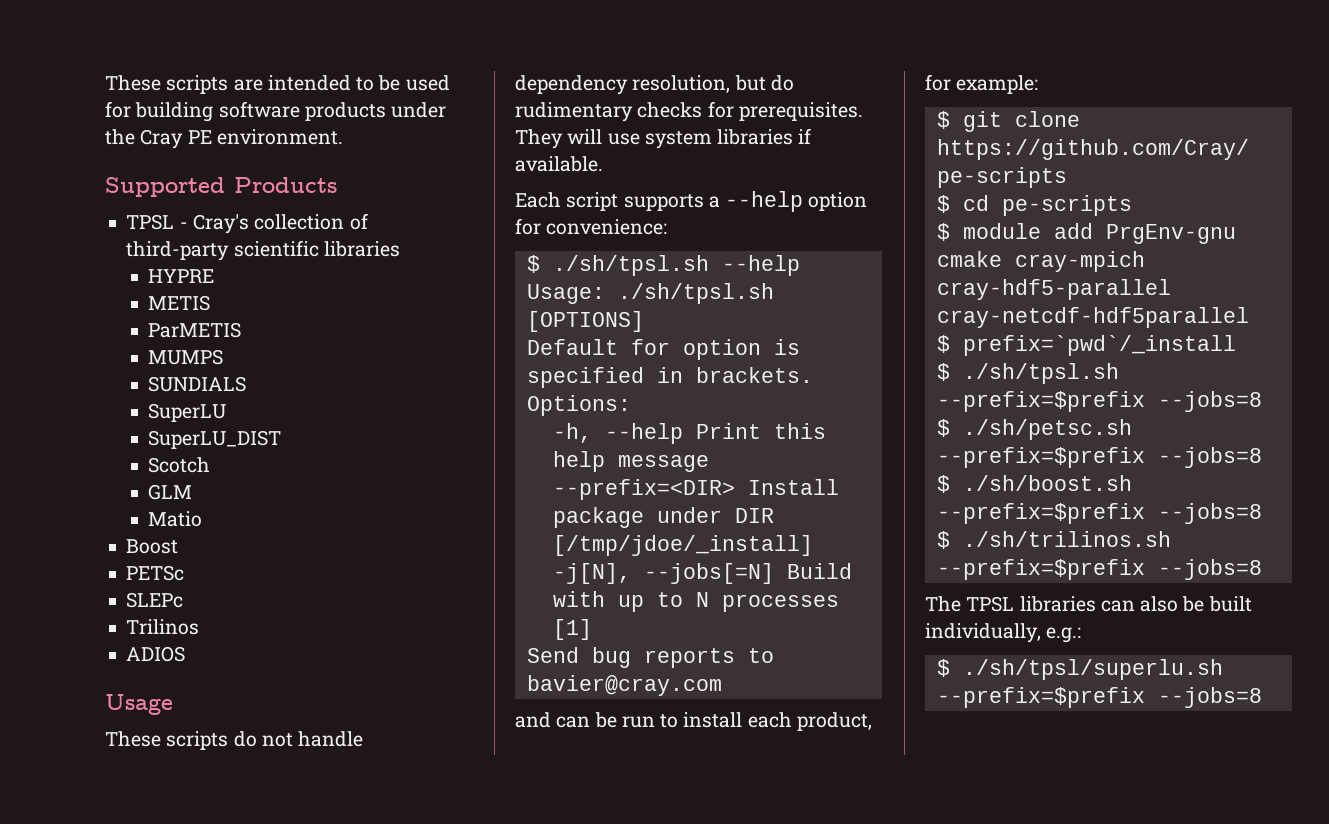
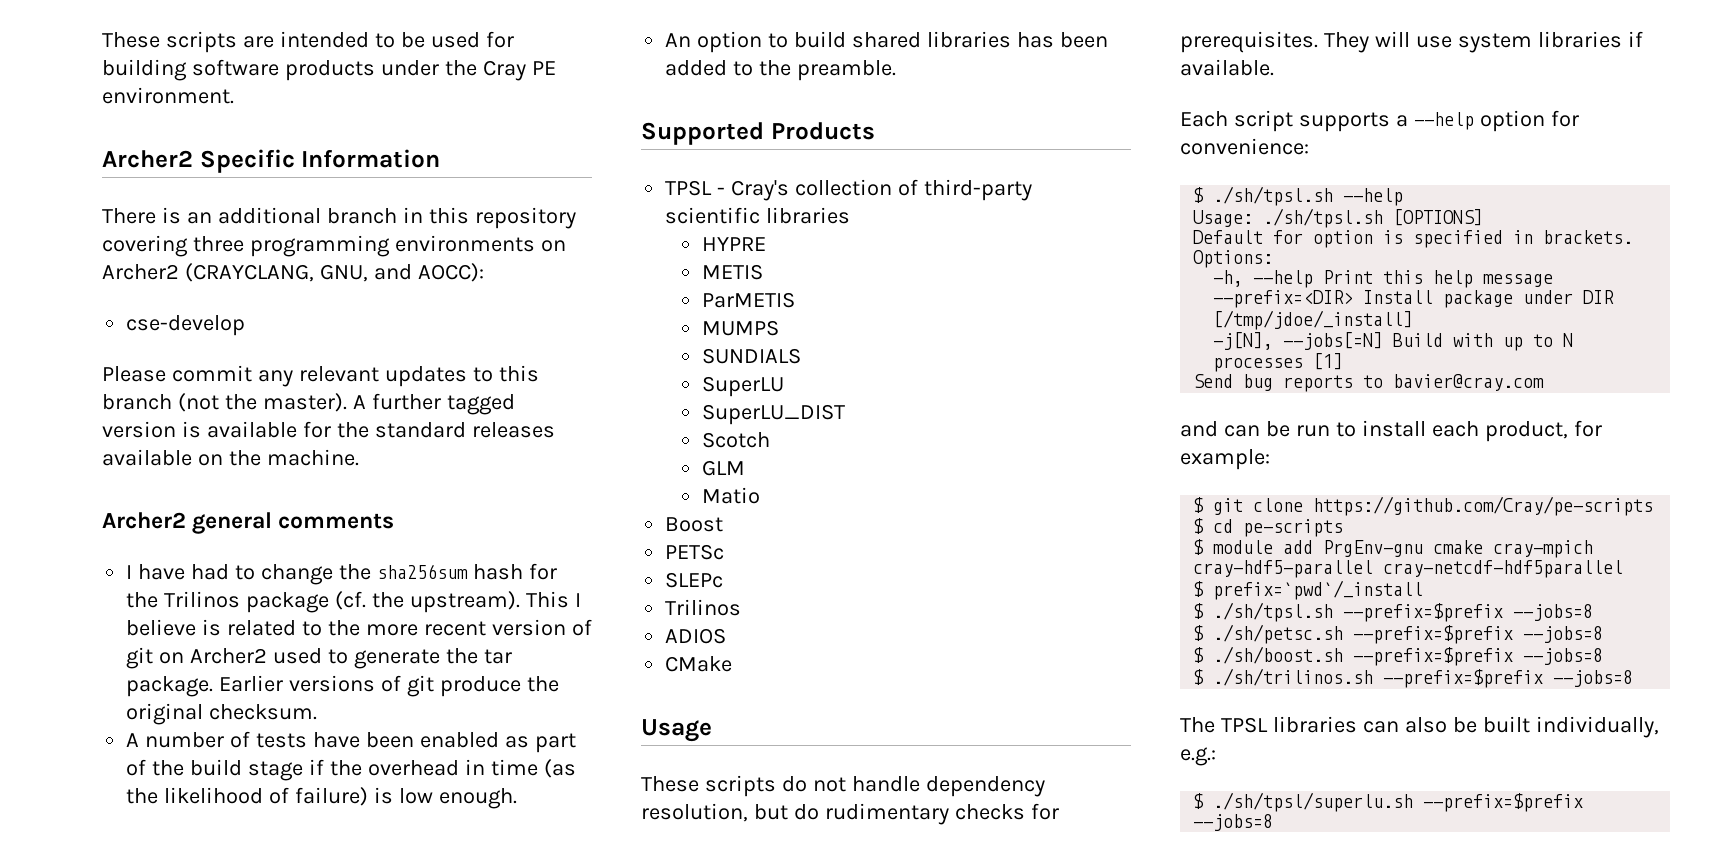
+ Archer2 Specific Information
+ There is an additional branch in this repository covering three programming environments on Archer2 (CRAYCLANG, GNU, and AOCC):
+ cse-develop
+ Please commit any relevant updates to this branch (not the master). A further tagged version is available for the standard releases available on the machine.
+ Archer2 general comments
+ I have had to change the sha256sum hash for the Trilinos package (cf. the upstream). This I believe is related to the more recent version of git on Archer2 used to generate the tar package. Earlier versions of git produce the original checksum.
+ A number of tests have been enabled as part of the build stage if the overhead in time (as the likelihood of failure) is low enough.
+ An option to build shared libraries has been added to the preamble.
+ CMake

